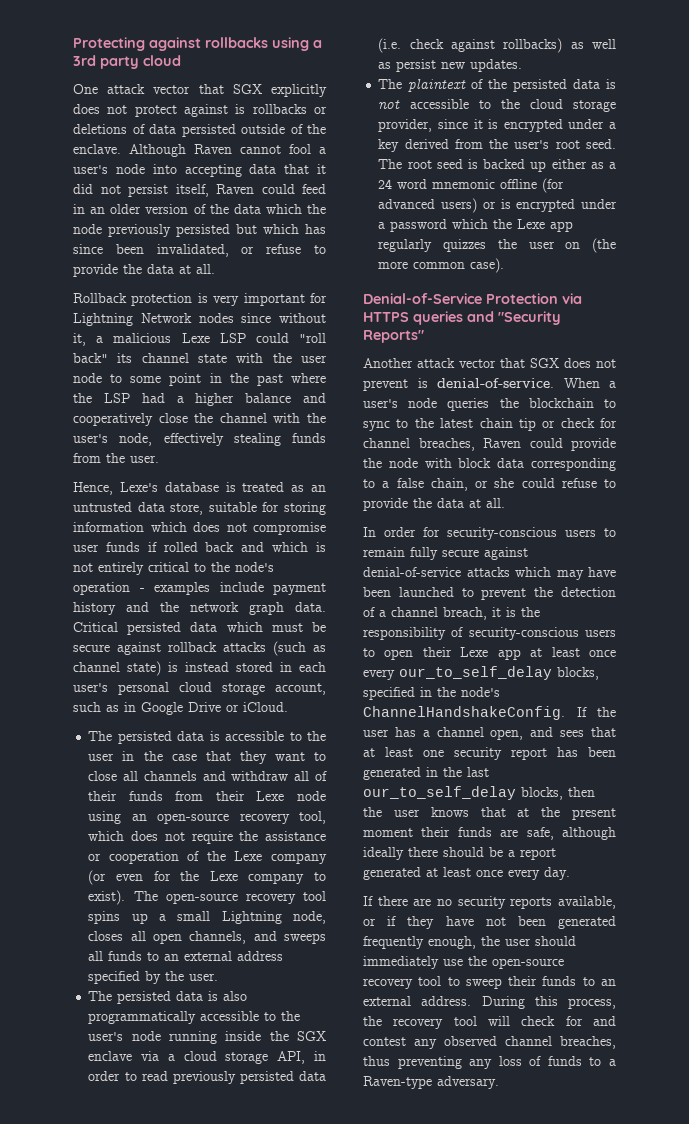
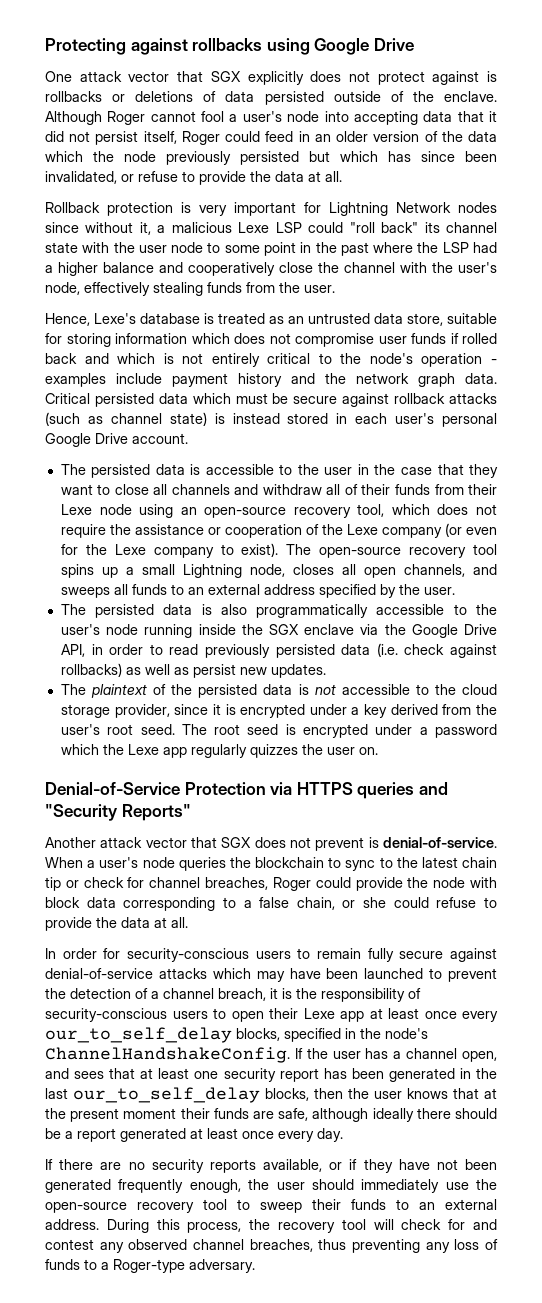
- Protecting against rollbacks using a 3rd party cloud
+ Protecting against rollbacks using Google Drive
- Although Raven cannot fool a user's node into accepting data that it did not persist itself, Raven could feed in an older version of the data which the node previously persisted but which has since been invalidated, or refuse to provide the data at all.
+ Although Roger cannot fool a user's node into accepting data that it did not persist itself, Roger could feed in an older version of the data which the node previously persisted but which has since been invalidated, or refuse to provide the data at all.
- Critical persisted data which must be secure against rollback attacks (such as channel state) is instead stored in each user's personal cloud storage account, such as in Google Drive or iCloud.
+ Critical persisted data which must be secure against rollback attacks (such as channel state) is instead stored in each user's personal Google Drive account.
- The persisted data is also programmatically accessible to the user's node running inside the SGX enclave via a cloud storage API, in order to read previously persisted data (i.e. check against rollbacks) as well as persist new updates.
+ The persisted data is also programmatically accessible to the user's node running inside the SGX enclave via the Google Drive API, in order to read previously persisted data (i.e. check against rollbacks) as well as persist new updates.
- The root seed is backed up either as a 24 word mnemonic offline (for advanced users) or is encrypted under a password which the Lexe app regularly quizzes the user on (the more common case).
+ The root seed is encrypted under a password which the Lexe app regularly quizzes the user on.
- When a user's node queries the blockchain to sync to the latest chain tip or check for channel breaches, Raven could provide the node with block data corresponding to a false chain, or she could refuse to provide the data at all.
+ When a user's node queries the blockchain to sync to the latest chain tip or check for channel breaches, Roger could provide the node with block data corresponding to a false chain, or she could refuse to provide the data at all.
- During this process, the recovery tool will check for and contest any observed channel breaches, thus preventing any loss of funds to a Raven-type adversary.
+ During this process, the recovery tool will check for and contest any observed channel breaches, thus preventing any loss of funds to a Roger-type adversary.

